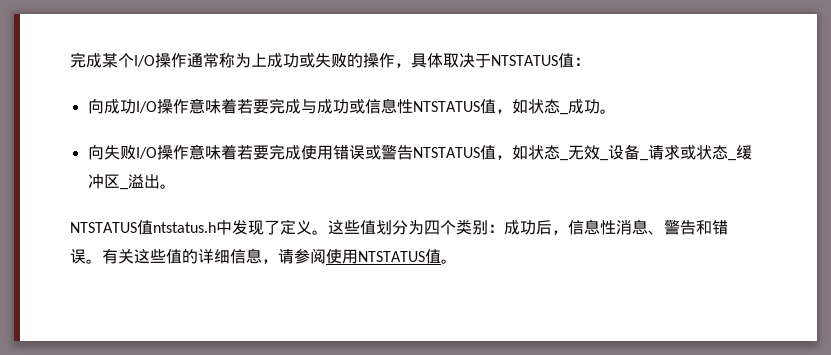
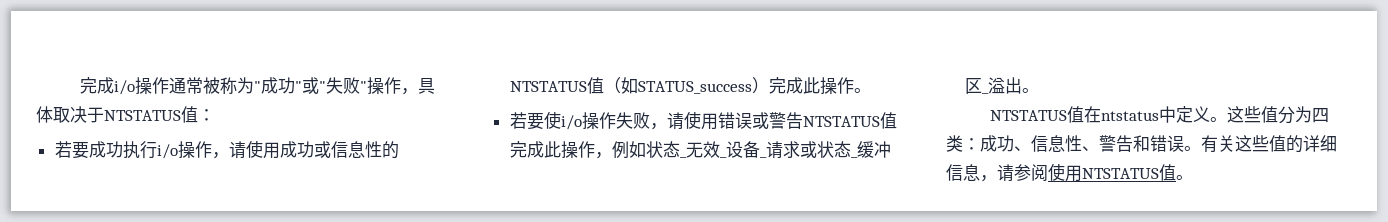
- 完成某个I/O操作通常称为上成功或失败的操作，具体取决于NTSTATUS值：
+ 完成i/o操作通常被称为"成功"或"失败"操作，具体取决于NTSTATUS值：
- 向成功I/O操作意味着若要完成与成功或信息性NTSTATUS值，如状态_成功。
- 向失败I/O操作意味着若要完成使用错误或警告NTSTATUS值，如状态_无效_设备_请求或状态_缓冲区_溢出。
+ 若要成功执行i/o操作，请使用成功或信息性的NTSTATUS值（如STATUS_success）完成此操作。
+ 若要使i/o操作失败，请使用错误或警告NTSTATUS值完成此操作，例如状态_无效_设备_请求或状态_缓冲区_溢出。
- NTSTATUS值ntstatus.h中发现了定义。这些值划分为四个类别：成功后，信息性消息、警告和错误。
+ NTSTATUS值在ntstatus中定义。这些值分为四类：成功、信息性、警告和错误。

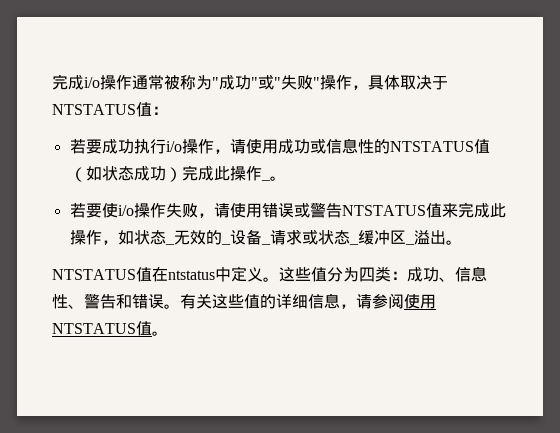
- 若要成功执行i/o操作，请使用成功或信息性的NTSTATUS值（如STATUS_success）完成此操作。
+ 若要成功执行i/o操作，请使用成功或信息性的NTSTATUS值（如状态成功）完成此操作_。
- 若要使i/o操作失败，请使用错误或警告NTSTATUS值完成此操作，例如状态_无效_设备_请求或状态_缓冲区_溢出。
+ 若要使i/o操作失败，请使用错误或警告NTSTATUS值来完成此操作，如状态_无效的_设备_请求或状态_缓冲区_溢出。

